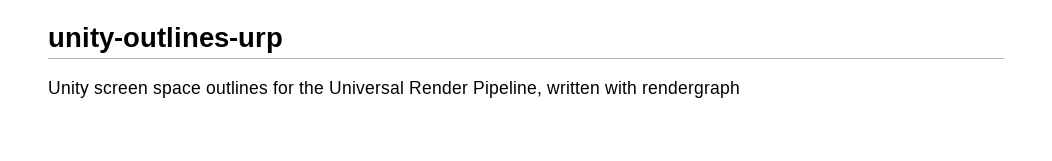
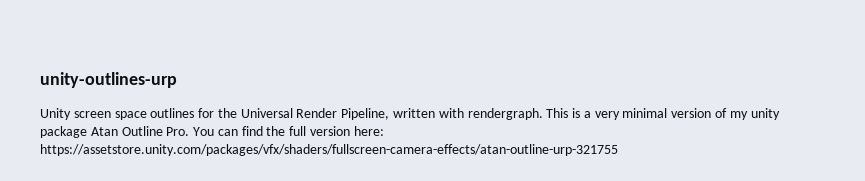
- Unity screen space outlines for the Universal Render Pipeline, written with rendergraph
+ Unity screen space outlines for the Universal Render Pipeline, written with rendergraph. This is a very minimal version of my unity package Atan Outline Pro. You can find the full version here: https://assetstore.unity.com/packages/vfx/shaders/fullscreen-camera-effects/atan-outline-urp-321755

